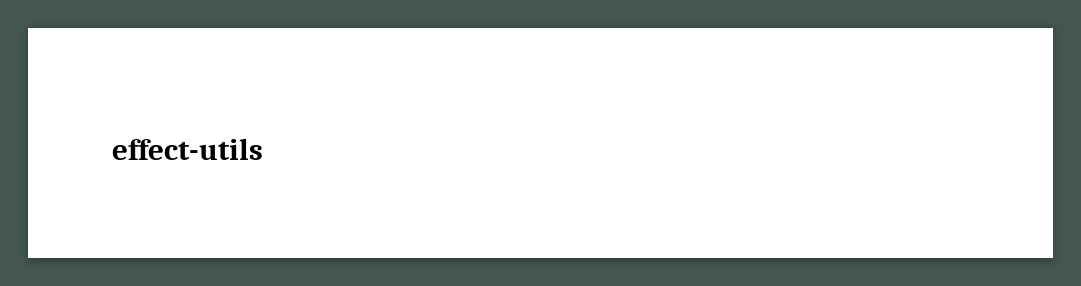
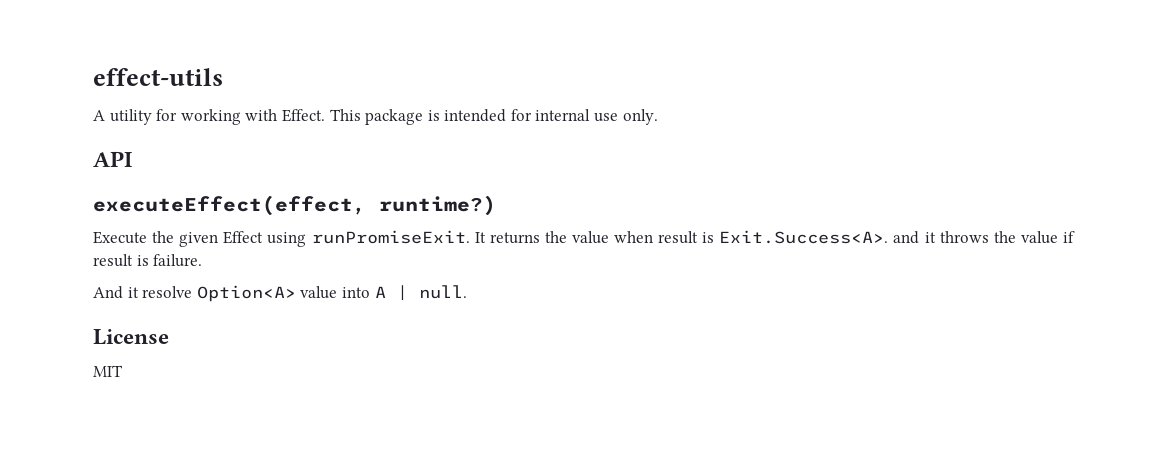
+ A utility for working with Effect. This package is intended for internal use only.
+ API
+ executeEffect(effect, runtime?)
+ Execute the given Effect using runPromiseExit. It returns the value when result is Exit.Success<A>. and it throws the value if result is failure.
+ And it resolve Option<A> value into A | null.
+ License
+ MIT

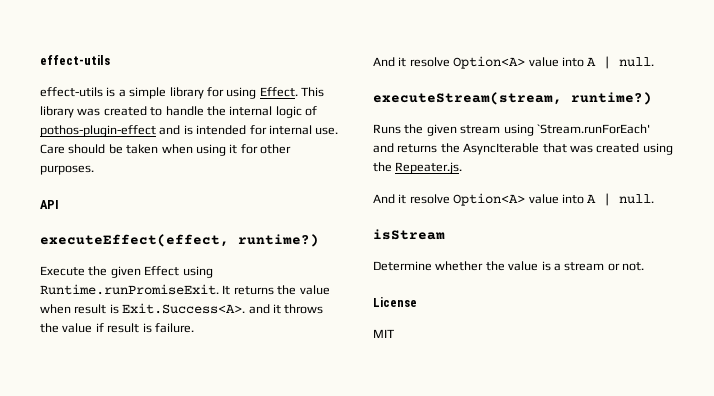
- A utility for working with Effect. This package is intended for internal use only.
+ effect-utils is a simple library for using Effect. This library was created to handle the internal logic of pothos-plugin-effect and is intended for internal use. Care should be taken when using it for other purposes.
- Execute the given Effect using runPromiseExit. It returns the value when result is Exit.Success<A>. and it throws the value if result is failure.
+ Execute the given Effect using Runtime.runPromiseExit. It returns the value when result is Exit.Success<A>. and it throws the value if result is failure.
+ executeStream(stream, runtime?)
+ Runs the given stream using `Stream.runForEach' and returns the AsyncIterable that was created using the Repeater.js.
+ And it resolve Option<A> value into A | null.
+ isStream
+ Determine whether the value is a stream or not.

